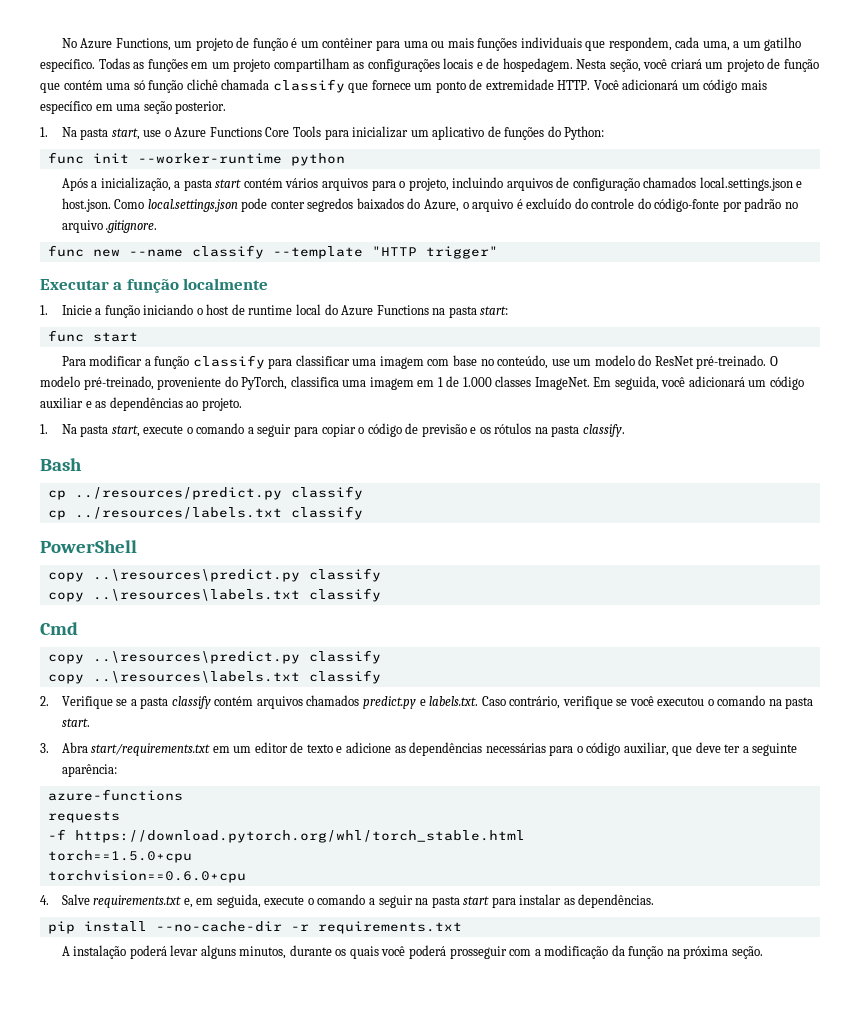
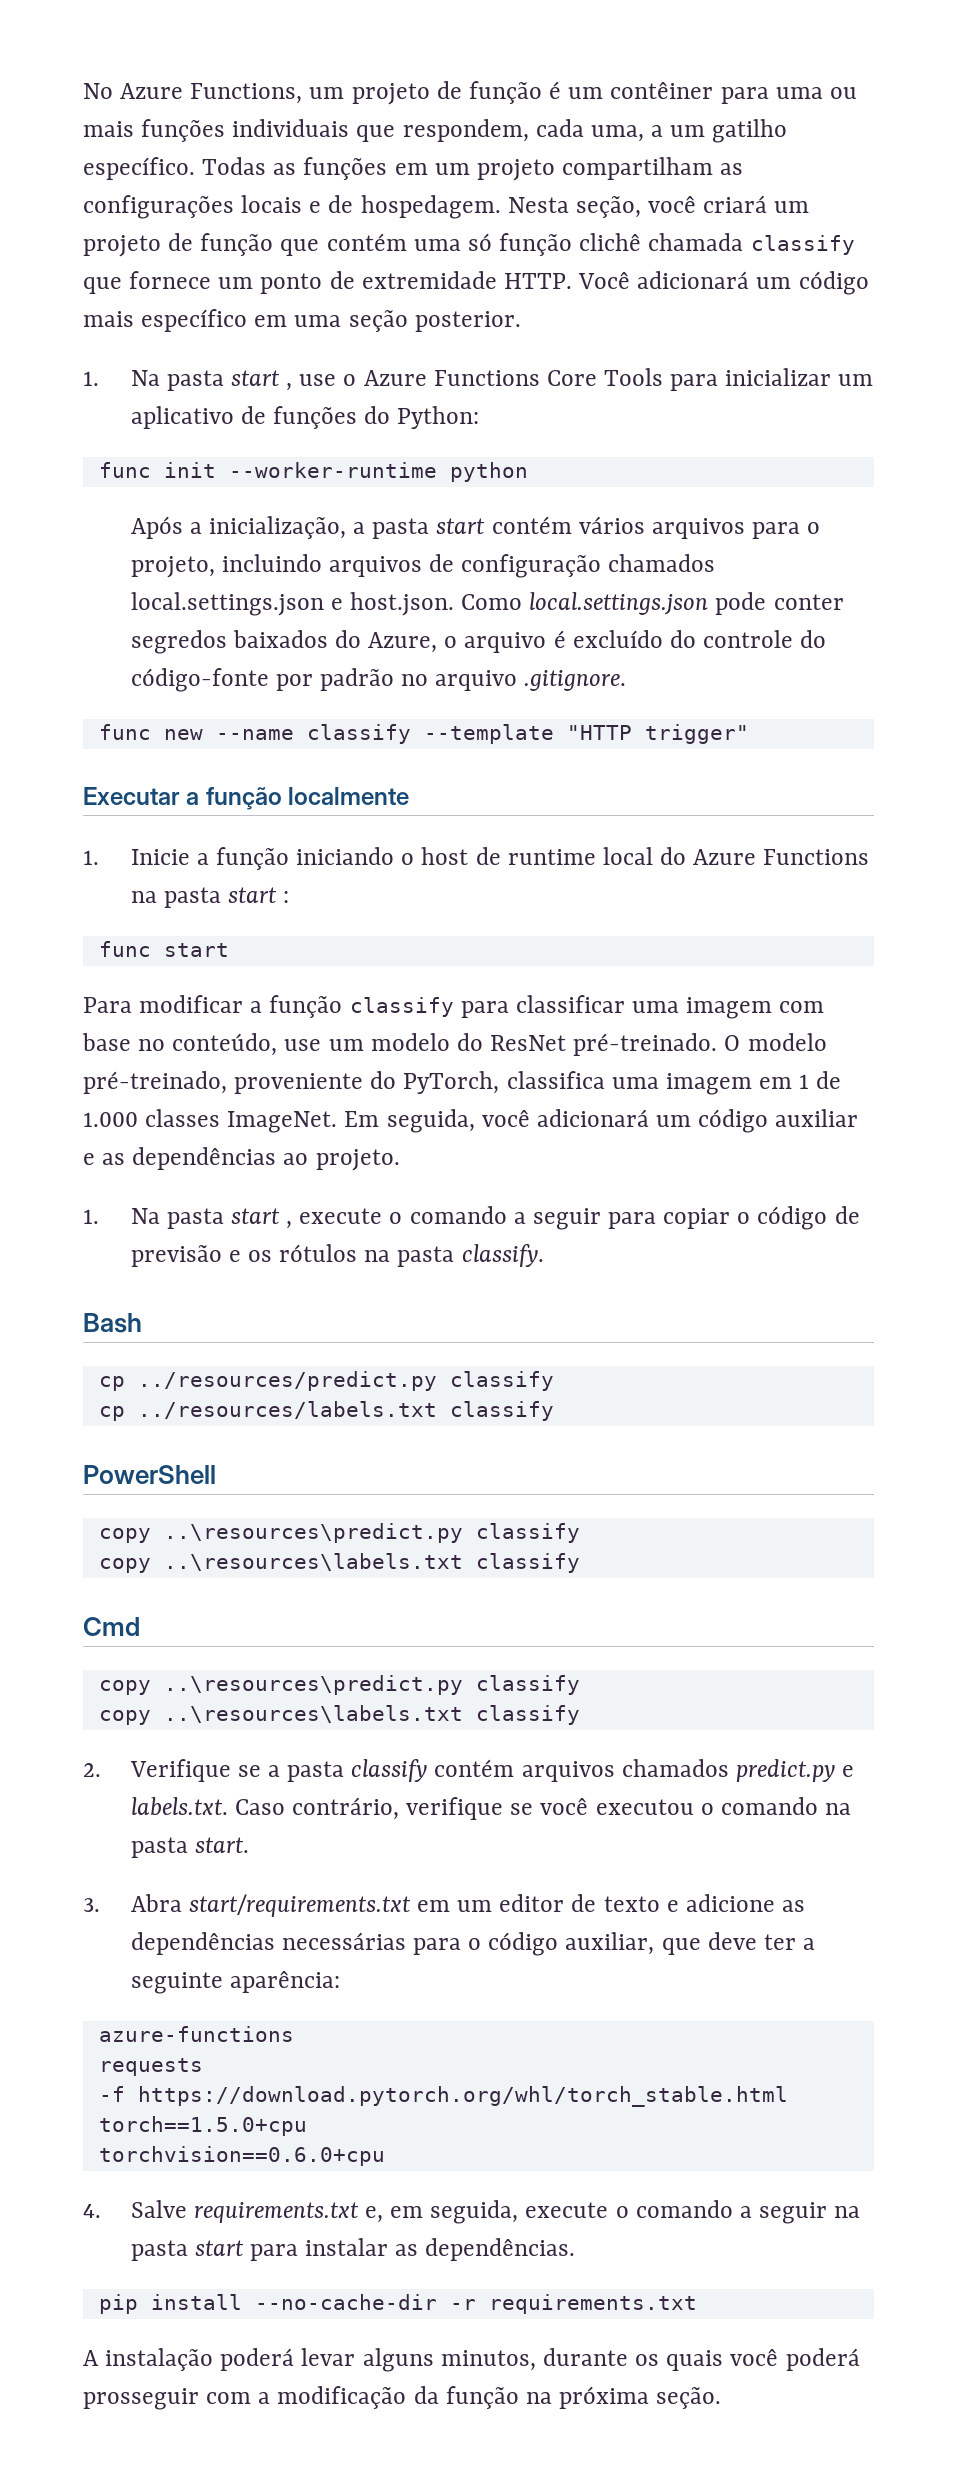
- 1. Na pasta start, use o Azure Functions Core Tools para inicializar um aplicativo de funções do Python:
+ 1. Na pasta start , use o Azure Functions Core Tools para inicializar um aplicativo de funções do Python:
- 1. Inicie a função iniciando o host de runtime local do Azure Functions na pasta start:
+ 1. Inicie a função iniciando o host de runtime local do Azure Functions na pasta start :
- 1. Na pasta start, execute o comando a seguir para copiar o código de previsão e os rótulos na pasta classify.
+ 1. Na pasta start , execute o comando a seguir para copiar o código de previsão e os rótulos na pasta classify.

